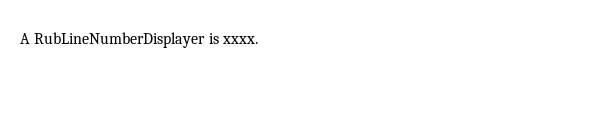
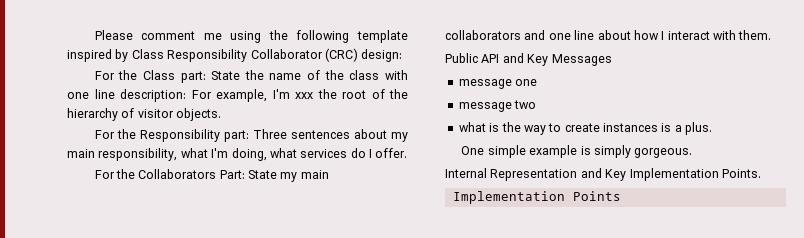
- A RubLineNumberDisplayer is xxxx.
+ Please comment me using the following template inspired by Class Responsibility Collaborator (CRC) design:
+ For the Class part: State the name of the class with one line description: For example, I'm xxx the root of the hierarchy of visitor objects.
+ For the Responsibility part: Three sentences about my main responsibility, what I'm doing, what services do I offer.
+ For the Collaborators Part: State my main collaborators and one line about how I interact with them.
+ Public API and Key Messages
+ message one
+ message two
+ what is the way to create instances is a plus.
+ One simple example is simply gorgeous.
+ Internal Representation and Key Implementation Points.
+ Implementation Points

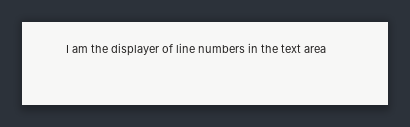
- Please comment me using the following template inspired by Class Responsibility Collaborator (CRC) design:
- For the Class part: State the name of the class with one line description: For example, I'm xxx the root of the hierarchy of visitor objects.
- For the Responsibility part: Three sentences about my main responsibility, what I'm doing, what services do I offer.
- For the Collaborators Part: State my main collaborators and one line about how I interact with them.
- Public API and Key Messages
- message one
- message two
- what is the way to create instances is a plus.
- One simple example is simply gorgeous.
- Internal Representation and Key Implementation Points.
- Implementation Points
+ I am the displayer of line numbers in the text area

